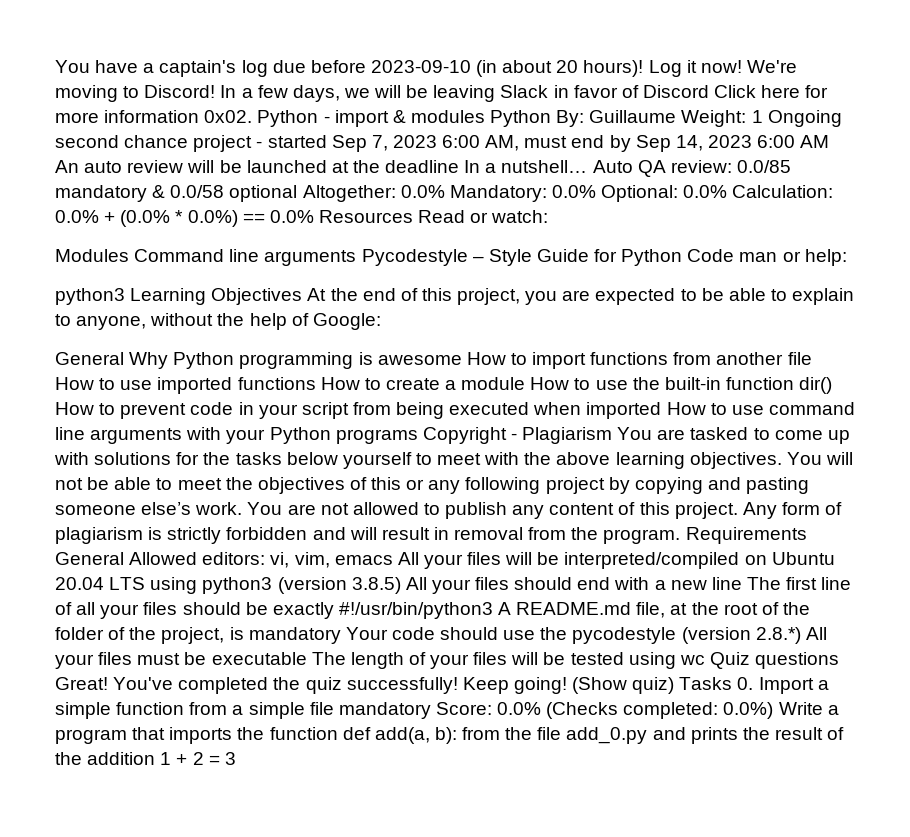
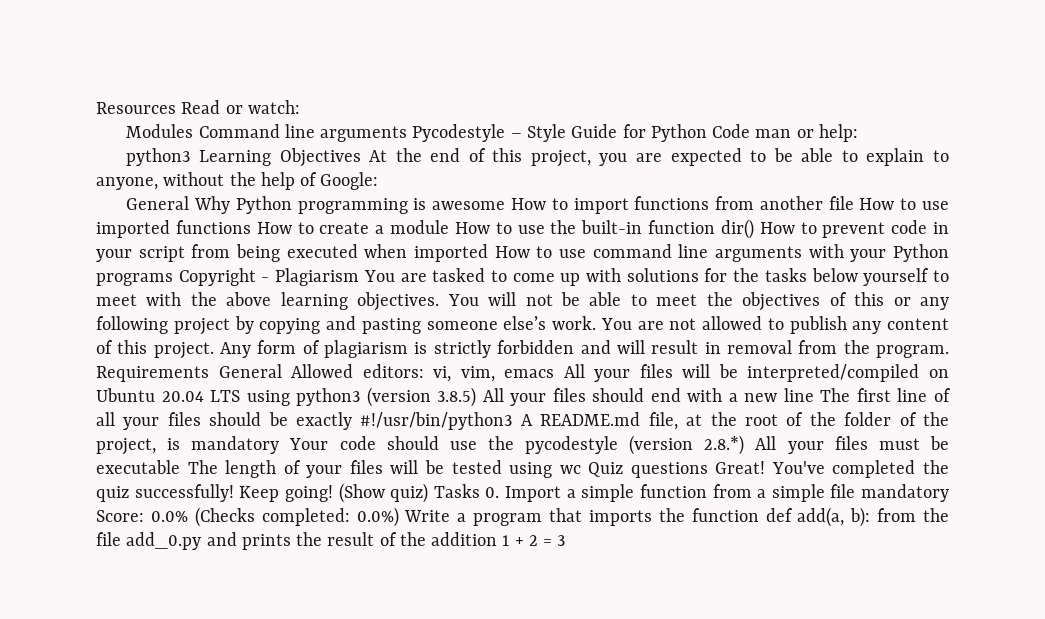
- You have a captain's log due before 2023-09-10 (in about 20 hours)! Log it now! We're moving to Discord! In a few days, we will be leaving Slack in favor of Discord Click here for more information 0x02. Python - import & modules Python By: Guillaume Weight: 1 Ongoing second chance project - started Sep 7, 2023 6:00 AM, must end by Sep 14, 2023 6:00 AM An auto review will be launched at the deadline In a nutshell… Auto QA review: 0.0/85 mandatory & 0.0/58 optional Altogether: 0.0% Mandatory: 0.0% Optional: 0.0% Calculation: 0.0% + (0.0% * 0.0%) == 0.0% Resources Read or watch:
+ Resources Read or watch:

